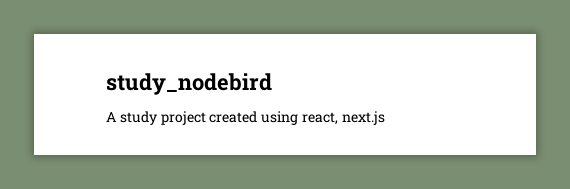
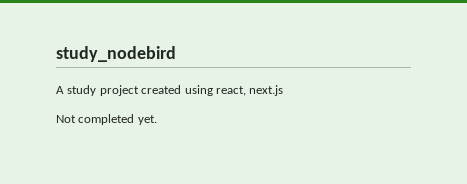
+ Not completed yet.

